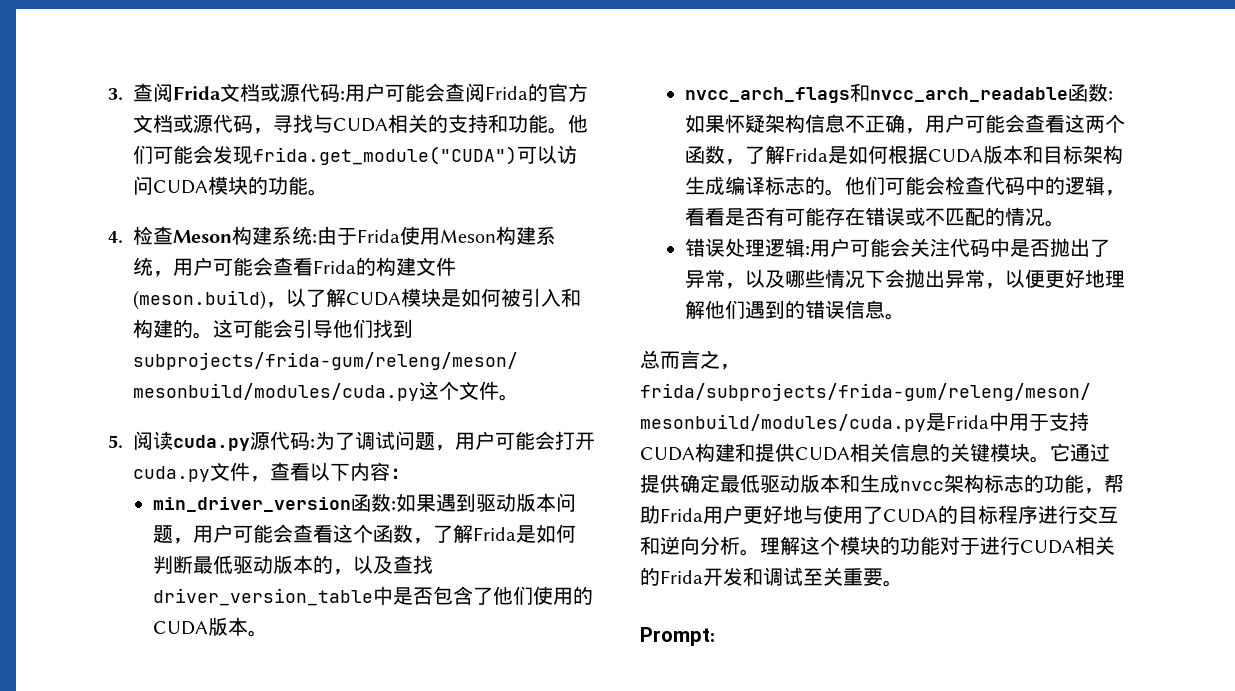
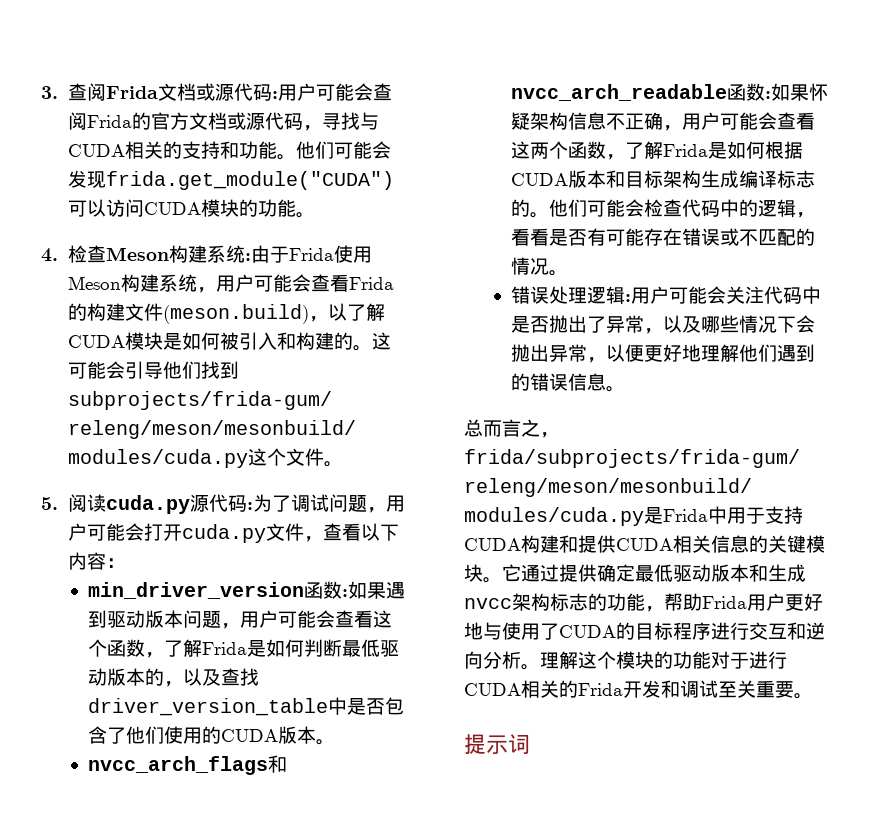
- Prompt:
+ 提示词

